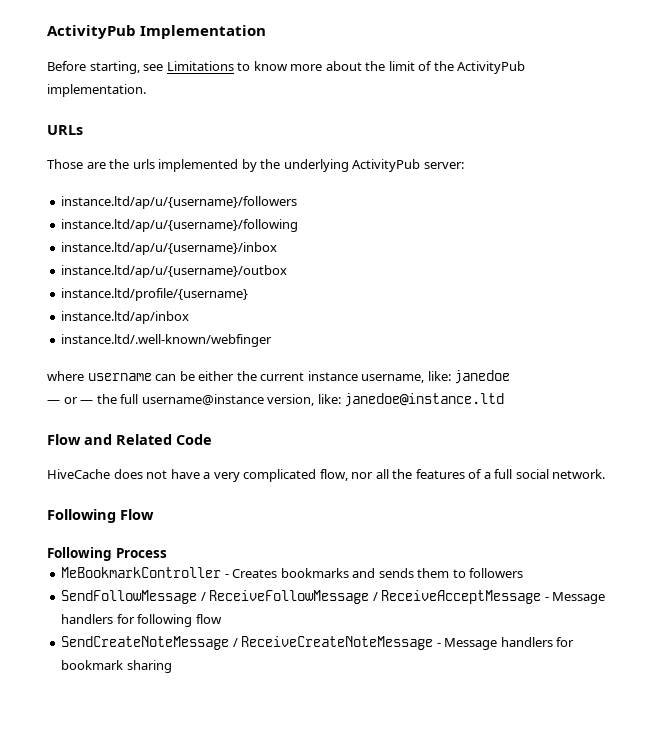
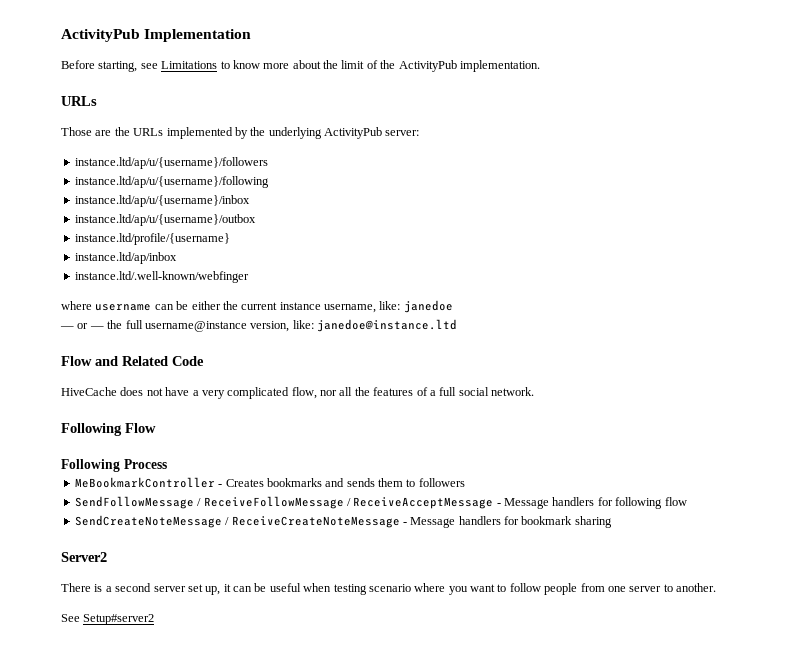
- Those are the urls implemented by the underlying ActivityPub server:
+ Those are the URLs implemented by the underlying ActivityPub server:
+ Server2
+ There is a second server set up, it can be useful when testing scenario where you want to follow people from one server to another.
+ See Setup#server2

